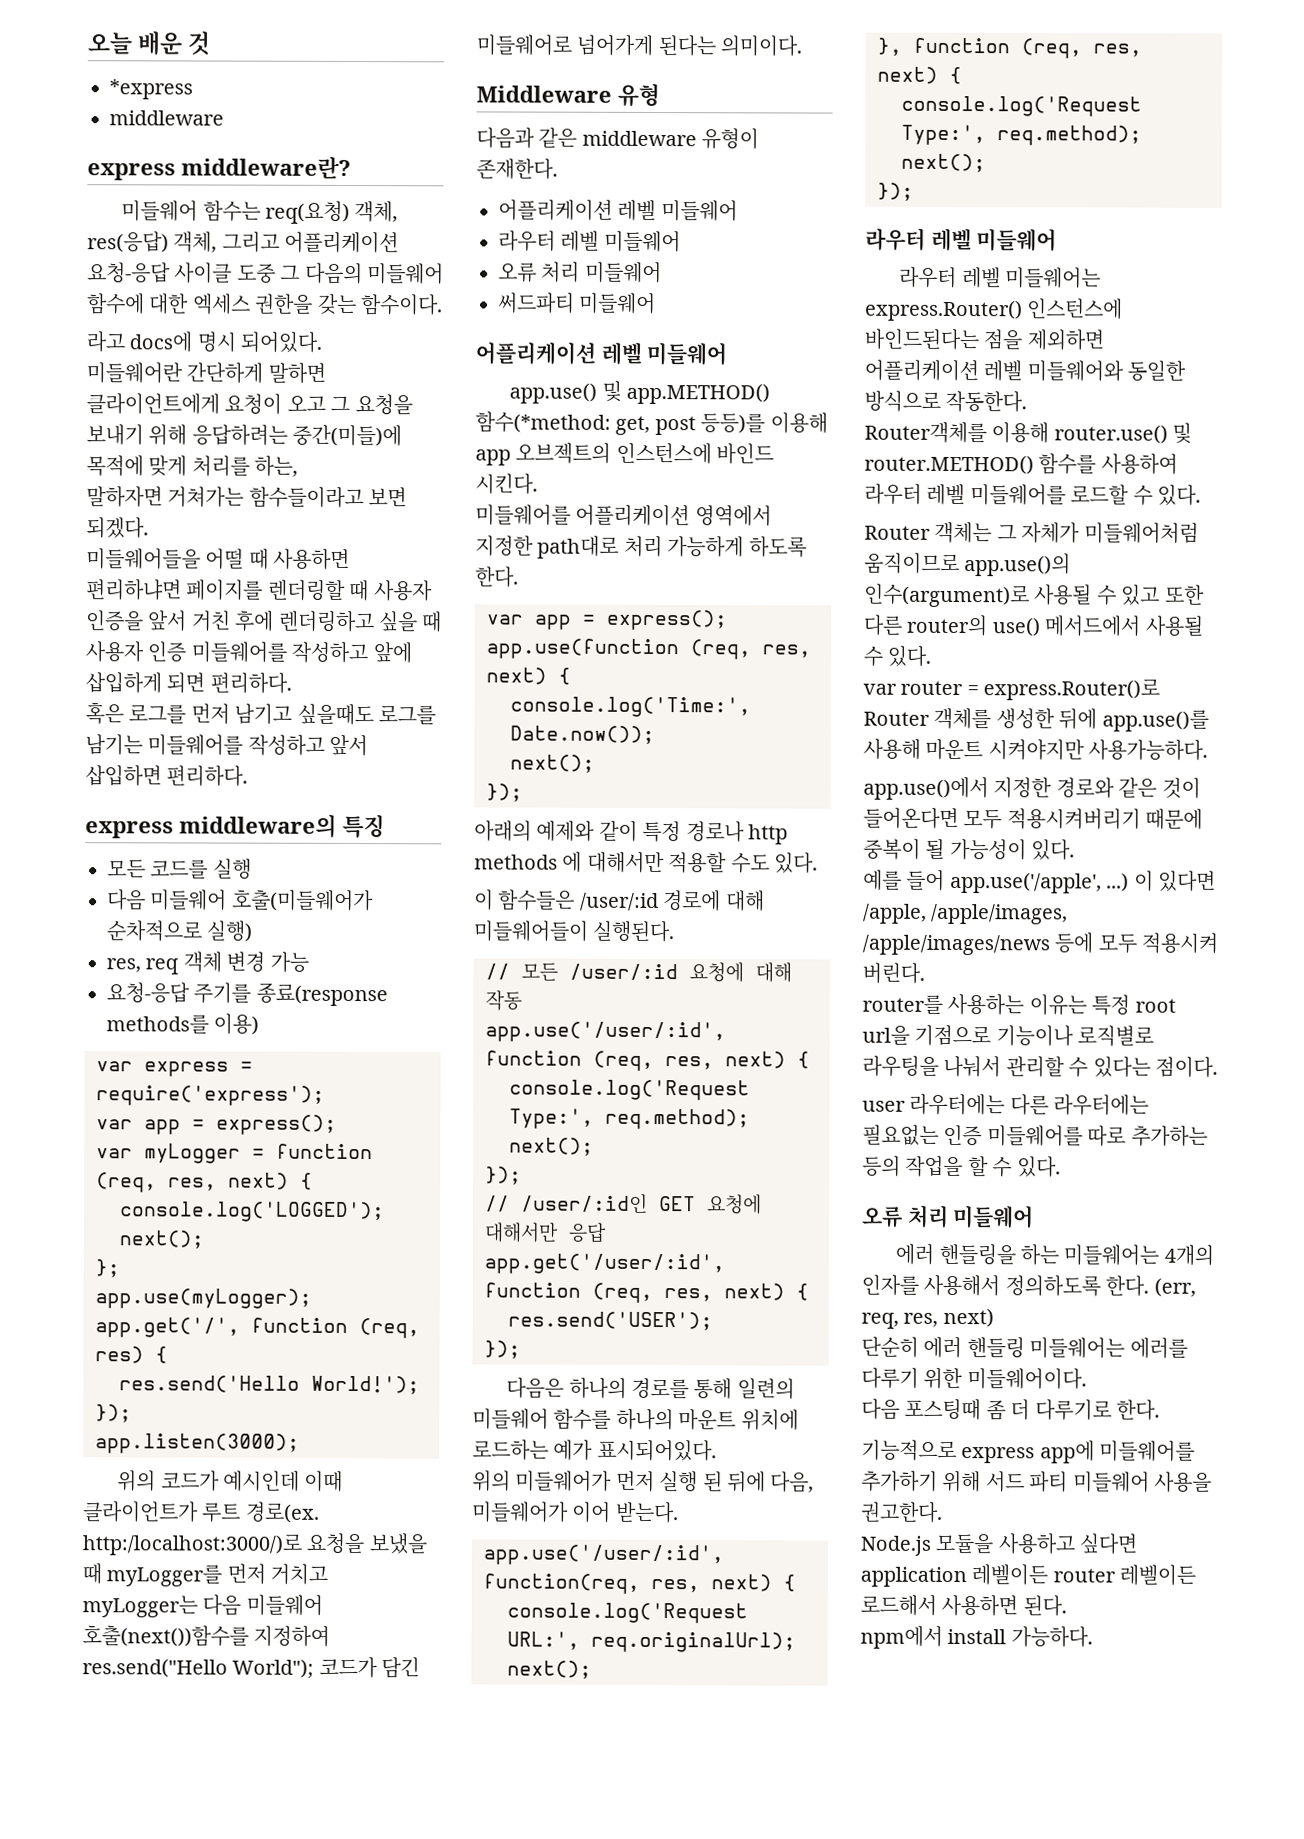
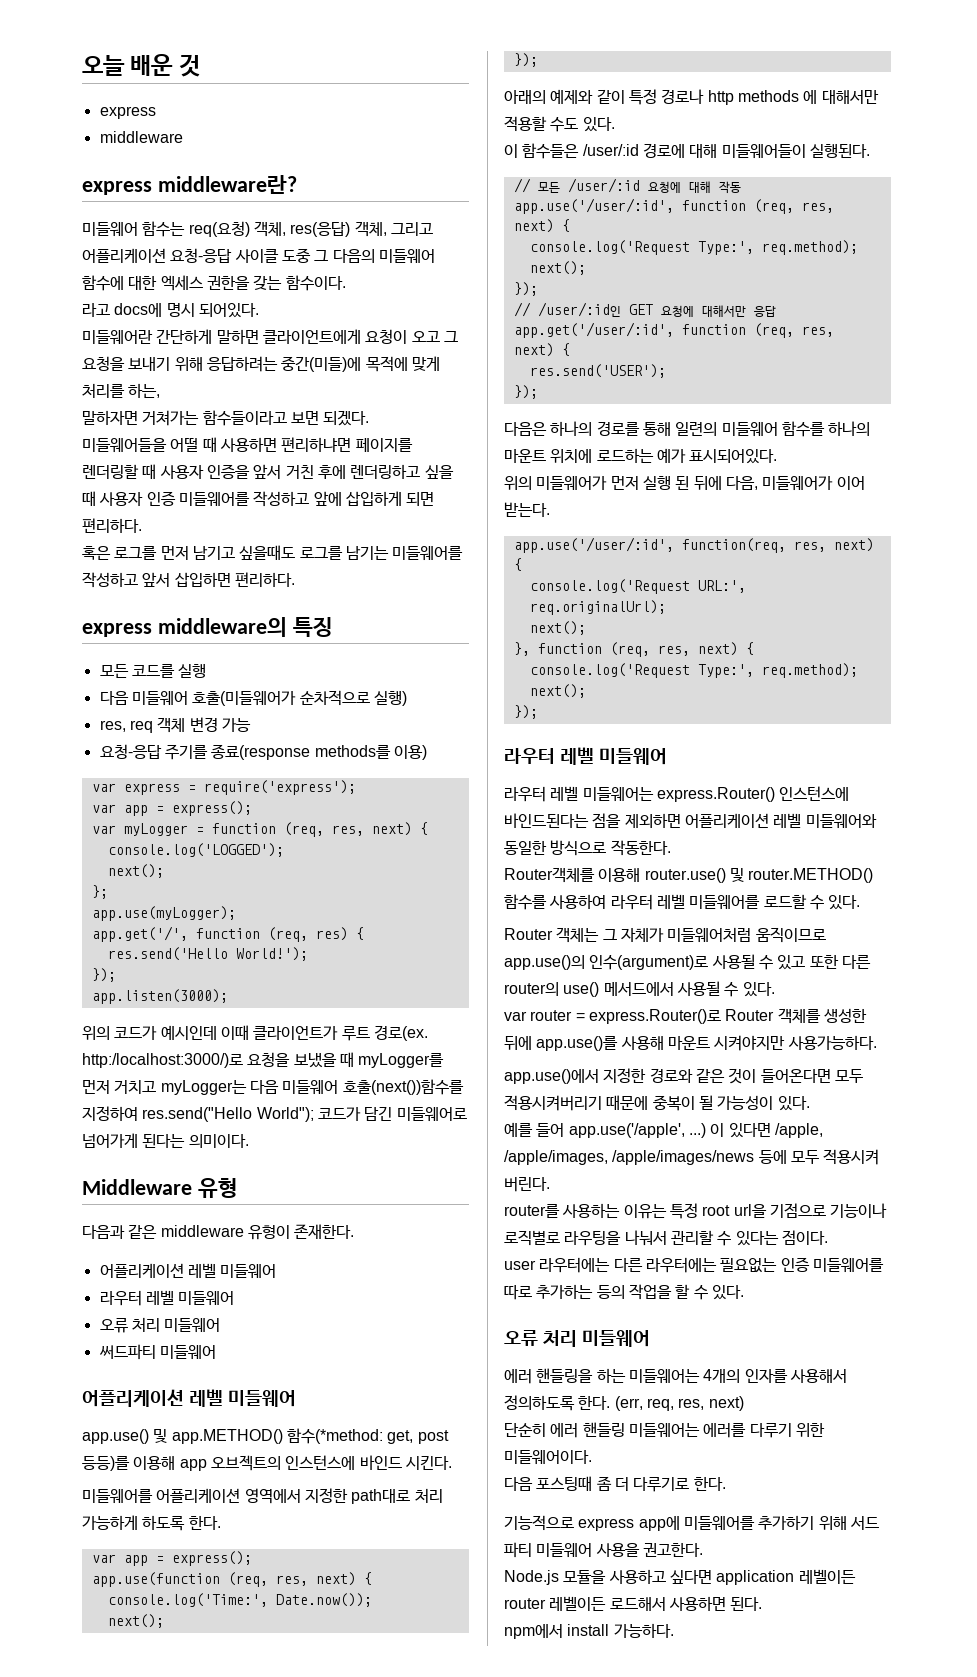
  오늘 배운 것
- *express
+ express

